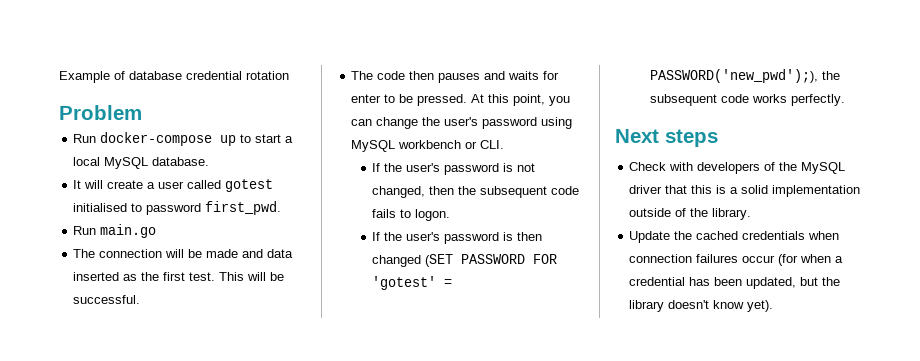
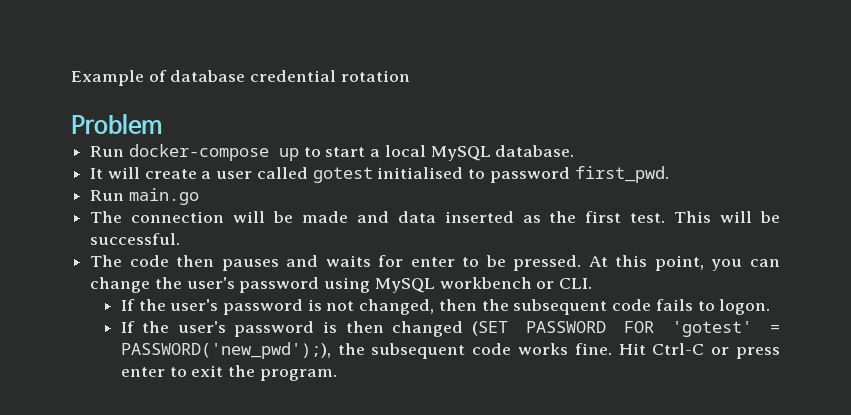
- If the user's password is then changed (SET PASSWORD FOR 'gotest' = PASSWORD('new_pwd');), the subsequent code works perfectly.
- Next steps
- Check with developers of the MySQL driver that this is a solid implementation outside of the library.
- Update the cached credentials when connection failures occur (for when a credential has been updated, but the library doesn't know yet).
+ If the user's password is then changed (SET PASSWORD FOR 'gotest' = PASSWORD('new_pwd');), the subsequent code works fine. Hit Ctrl-C or press enter to exit the program.

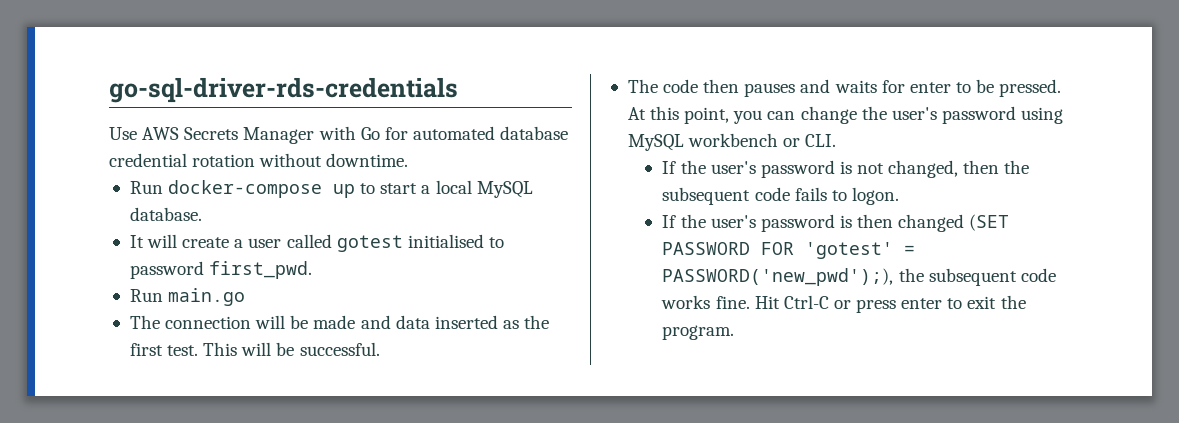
- Example of database credential rotation
- Problem
+ go-sql-driver-rds-credentials
+ Use AWS Secrets Manager with Go for automated database credential rotation without downtime.

